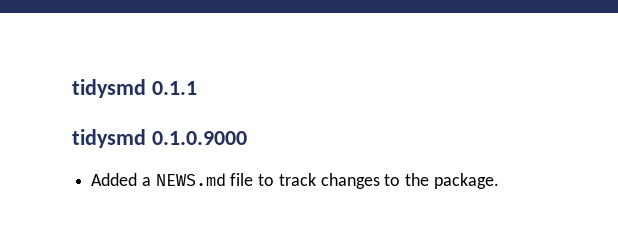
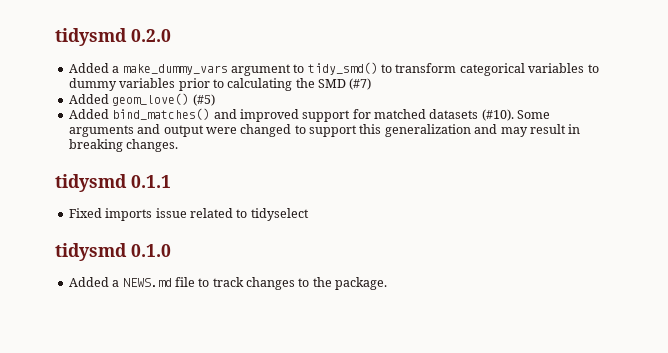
+ tidysmd 0.2.0
+ Added a make_dummy_vars argument to tidy_smd() to transform categorical variables to dummy variables prior to calculating the SMD (#7)
+ Added geom_love() (#5)
+ Added bind_matches() and improved support for matched datasets (#10). Some arguments and output were changed to support this generalization and may result in breaking changes.
  tidysmd 0.1.1
- tidysmd 0.1.0.9000
+ Fixed imports issue related to tidyselect
+ tidysmd 0.1.0

